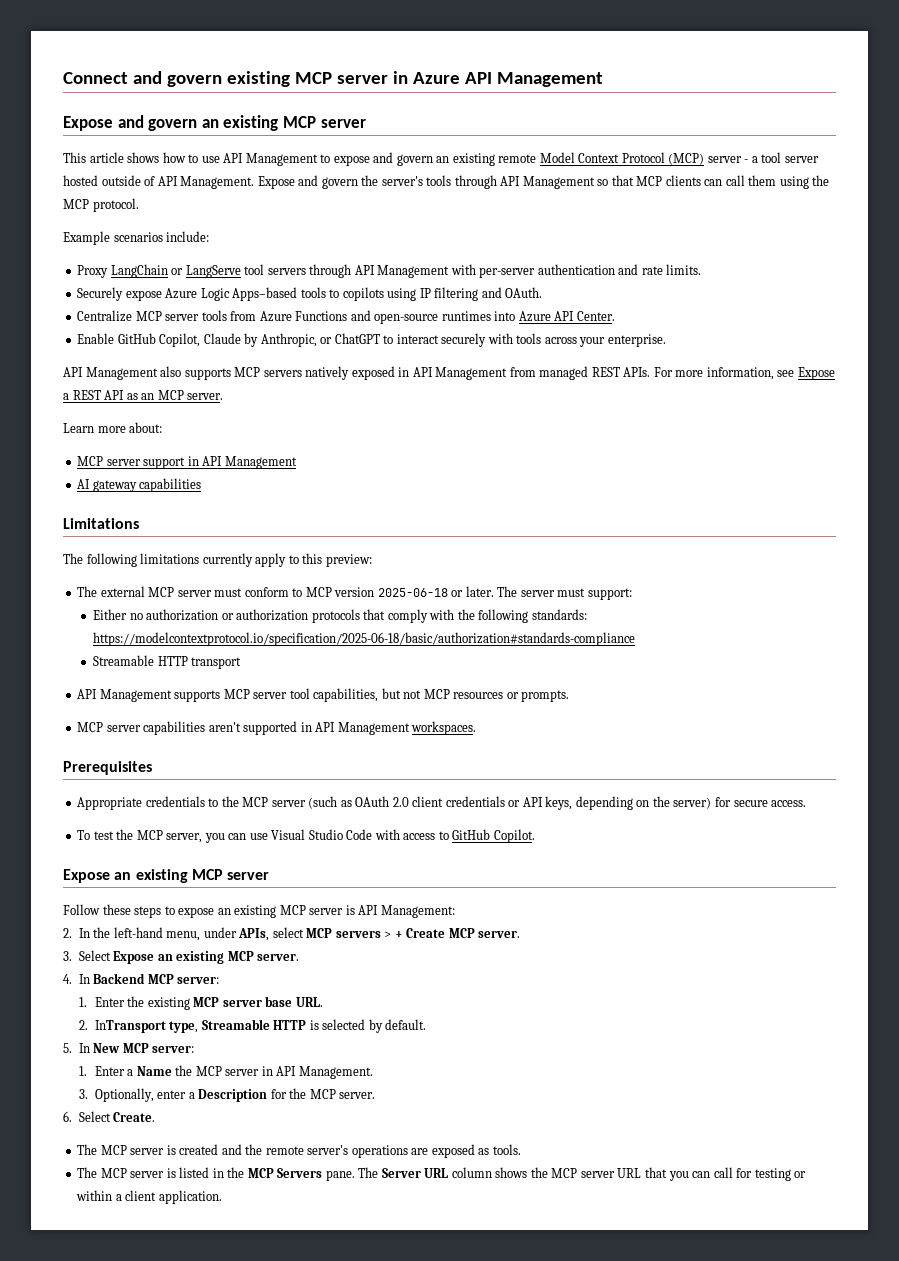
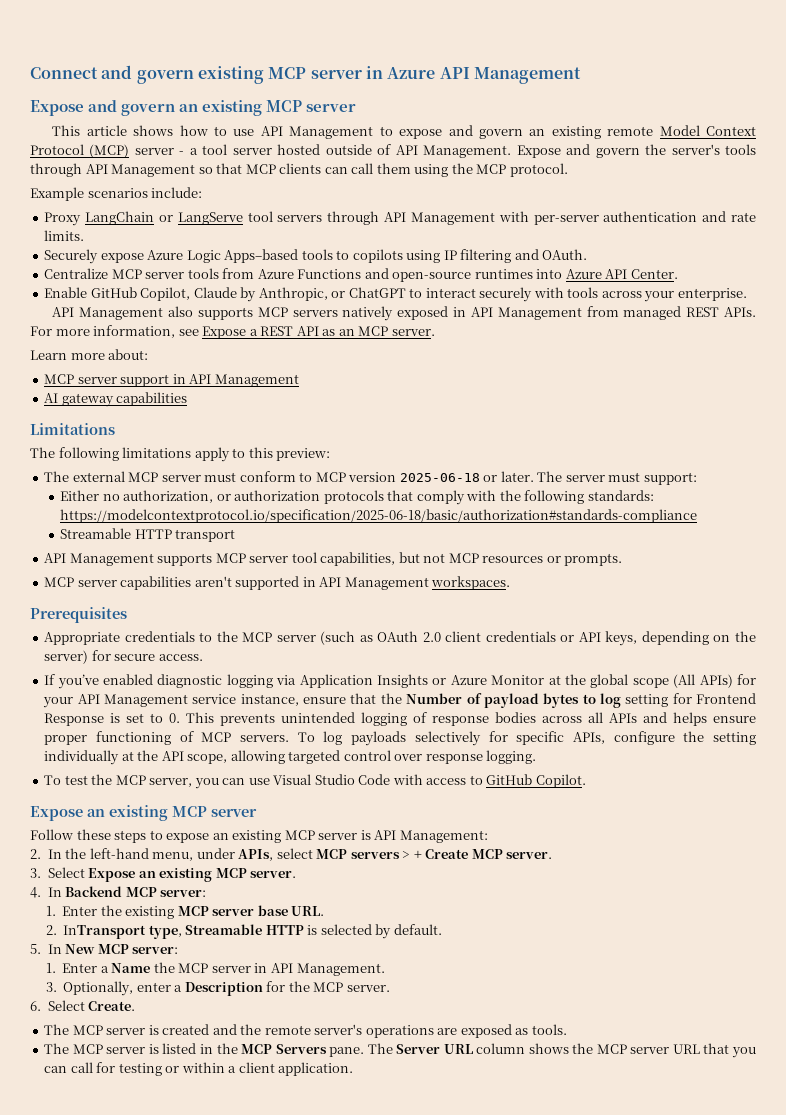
- The following limitations currently apply to this preview:
+ The following limitations apply to this preview:
- Either no authorization or authorization protocols that comply with the following standards: https://modelcontextprotocol.io/specification/2025-06-18/basic/authorization#standards-compliance
+ Either no authorization, or authorization protocols that comply with the following standards: https://modelcontextprotocol.io/specification/2025-06-18/basic/authorization#standards-compliance
+ If you’ve enabled diagnostic logging via Application Insights or Azure Monitor at the global scope (All APIs) for your API Management service instance, ensure that the Number of payload bytes to log setting for Frontend Response is set to 0. This prevents unintended logging of response bodies across all APIs and helps ensure proper functioning of MCP servers. To log payloads selectively for specific APIs, configure the setting individually at the API scope, allowing targeted control over response logging.

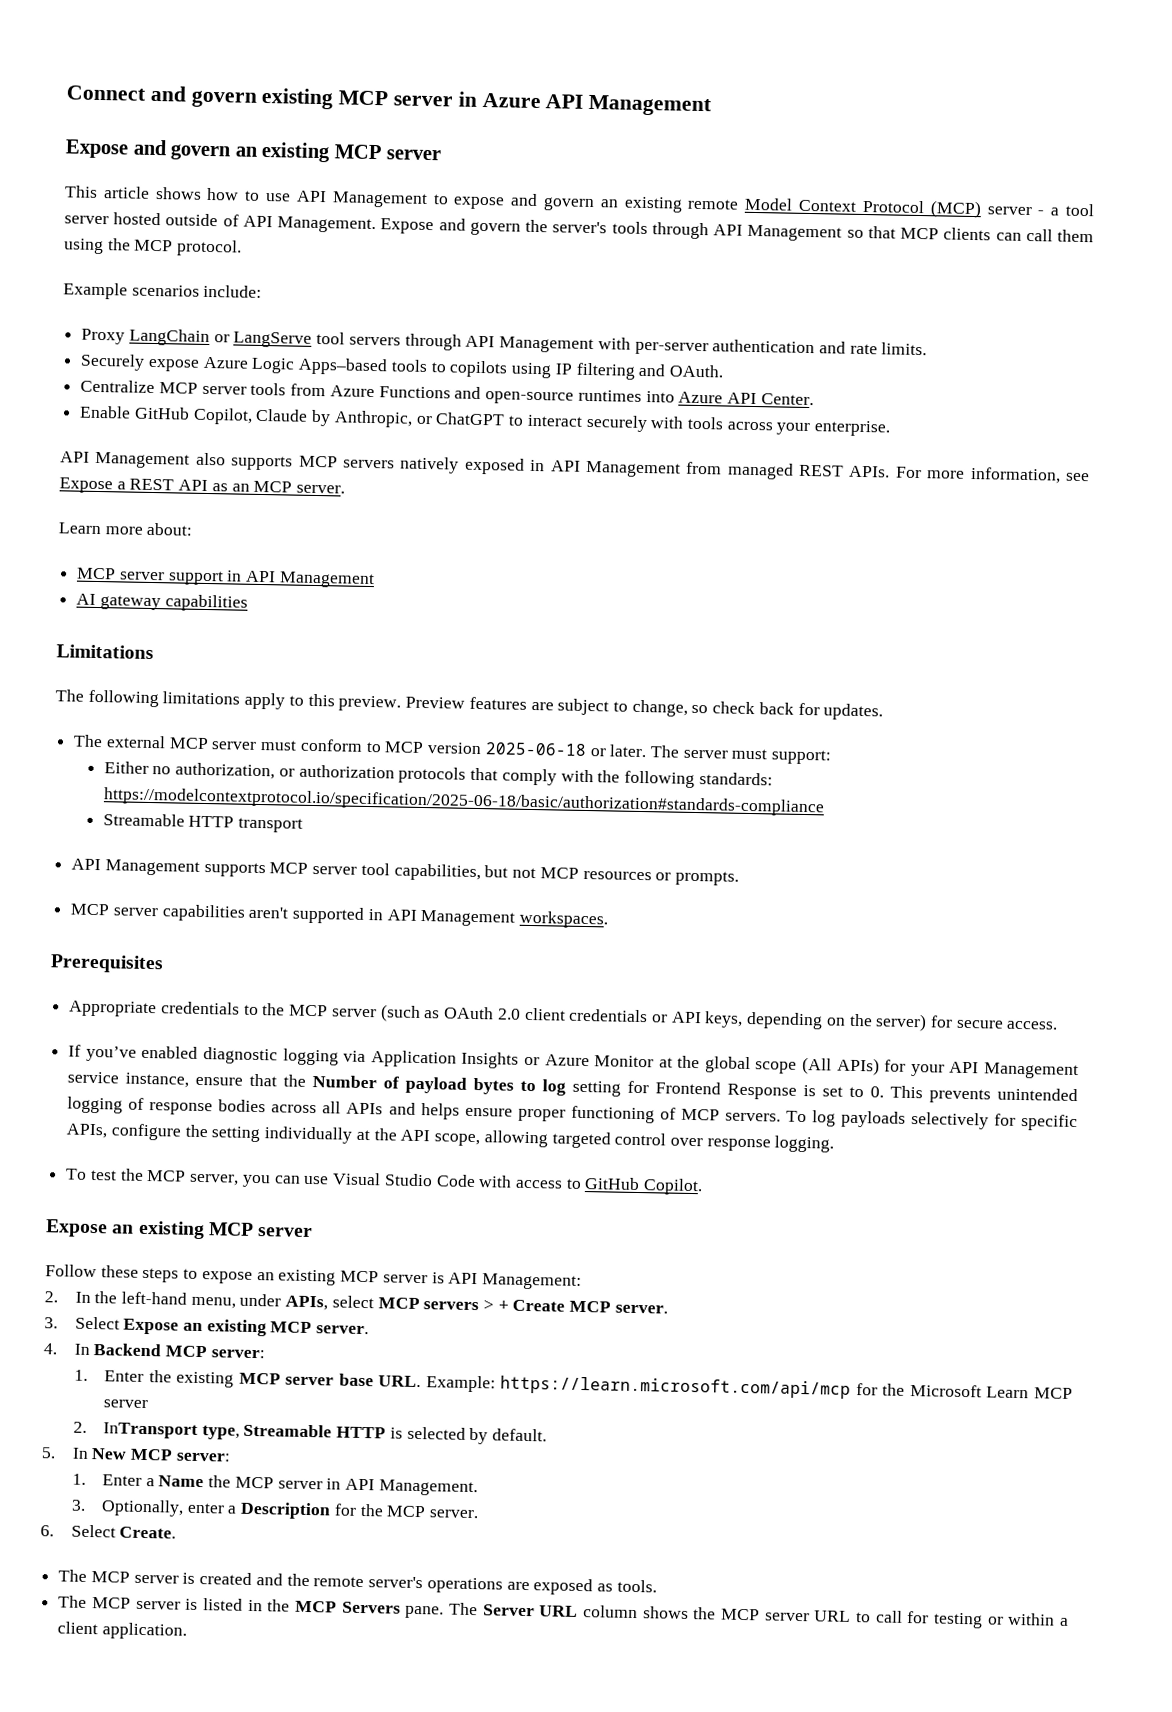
- The following limitations apply to this preview:
+ The following limitations apply to this preview. Preview features are subject to change, so check back for updates.
- 1. Enter the existing MCP server base URL.
+ 1. Enter the existing MCP server base URL. Example: https://learn.microsoft.com/api/mcp for the Microsoft Learn MCP server
- The Server URL column shows the MCP server URL that you can call for testing or within a client application.
+ The Server URL column shows the MCP server URL to call for testing or within a client application.

